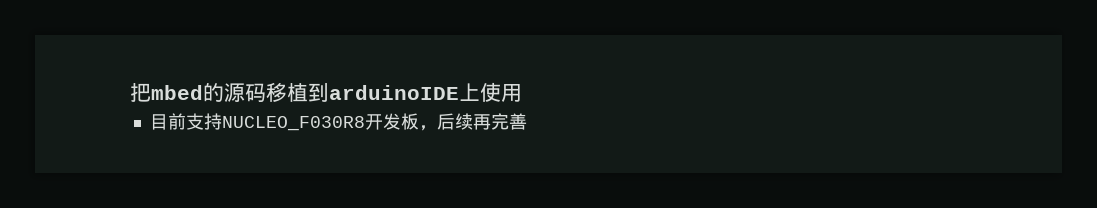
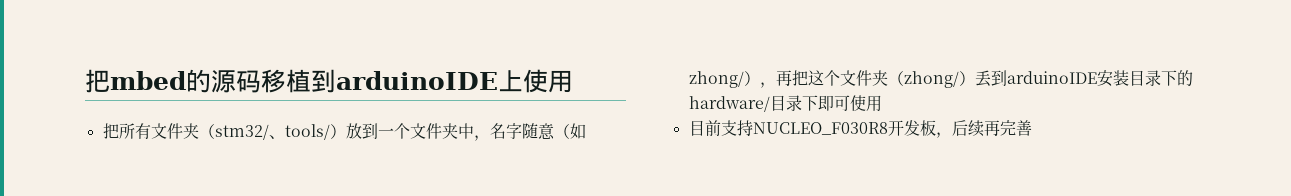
+ 把所有文件夹（stm32/、tools/）放到一个文件夹中，名字随意（如zhong/），再把这个文件夹（zhong/）丢到arduinoIDE安装目录下的hardware/目录下即可使用

